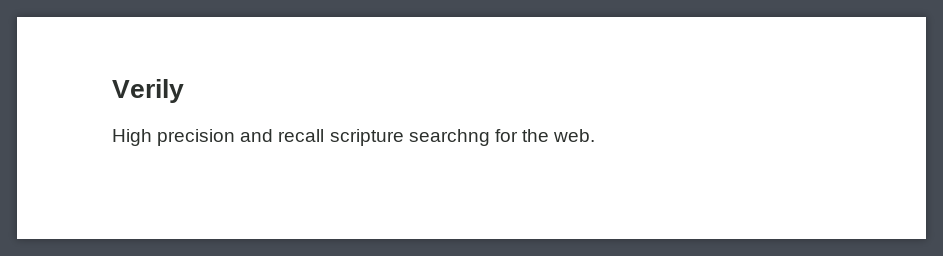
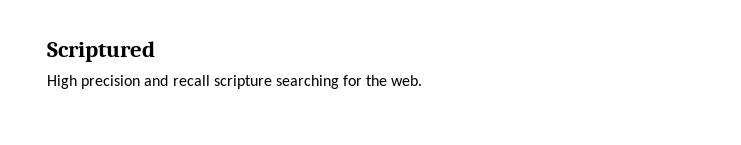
- Verily
+ Scriptured
- High precision and recall scripture searchng for the web.
+ High precision and recall scripture searching for the web.

